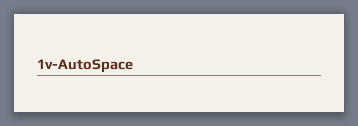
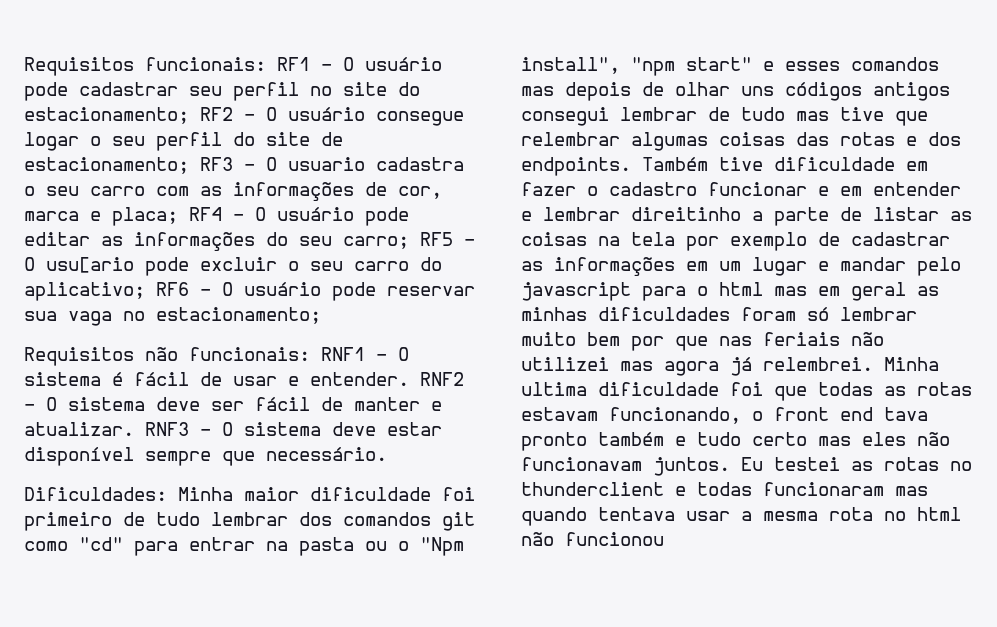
- 1v-AutoSpace
+ Requisitos funcionais: RF1 - O usuário pode cadastrar seu perfil no site do estacionamento; RF2 - O usuário consegue logar o seu perfil do site de estacionamento; RF3 - O usuario cadastra o seu carro com as informações de cor, marca e placa; RF4 - O usuário pode editar as informações do seu carro; RF5 - O usu[ario pode excluir o seu carro do aplicativo; RF6 - O usuário pode reservar sua vaga no estacionamento;
+ Requisitos não funcionais: RNF1 - O sistema é fácil de usar e entender. RNF2 - O sistema deve ser fácil de manter e atualizar. RNF3 - O sistema deve estar disponível sempre que necessário.
+ Dificuldades: Minha maior dificuldade foi primeiro de tudo lembrar dos comandos git como "cd" para entrar na pasta ou o "Npm install", "npm start" e esses comandos mas depois de olhar uns códigos antigos consegui lembrar de tudo mas tive que relembrar algumas coisas das rotas e dos endpoints. Também tive dificuldade em fazer o cadastro funcionar e em entender e lembrar direitinho a parte de listar as coisas na tela por exemplo de cadastrar as informações em um lugar e mandar pelo javascript para o html mas em geral as minhas dificuldades foram só lembrar muito bem por que nas feriais não utilizei mas agora já relembrei. Minha ultima dificuldade foi que todas as rotas estavam funcionando, o front end tava pronto também e tudo certo mas eles não funcionavam juntos. Eu testei as rotas no thunderclient e todas funcionaram mas quando tentava usar a mesma rota no html não funcionou

